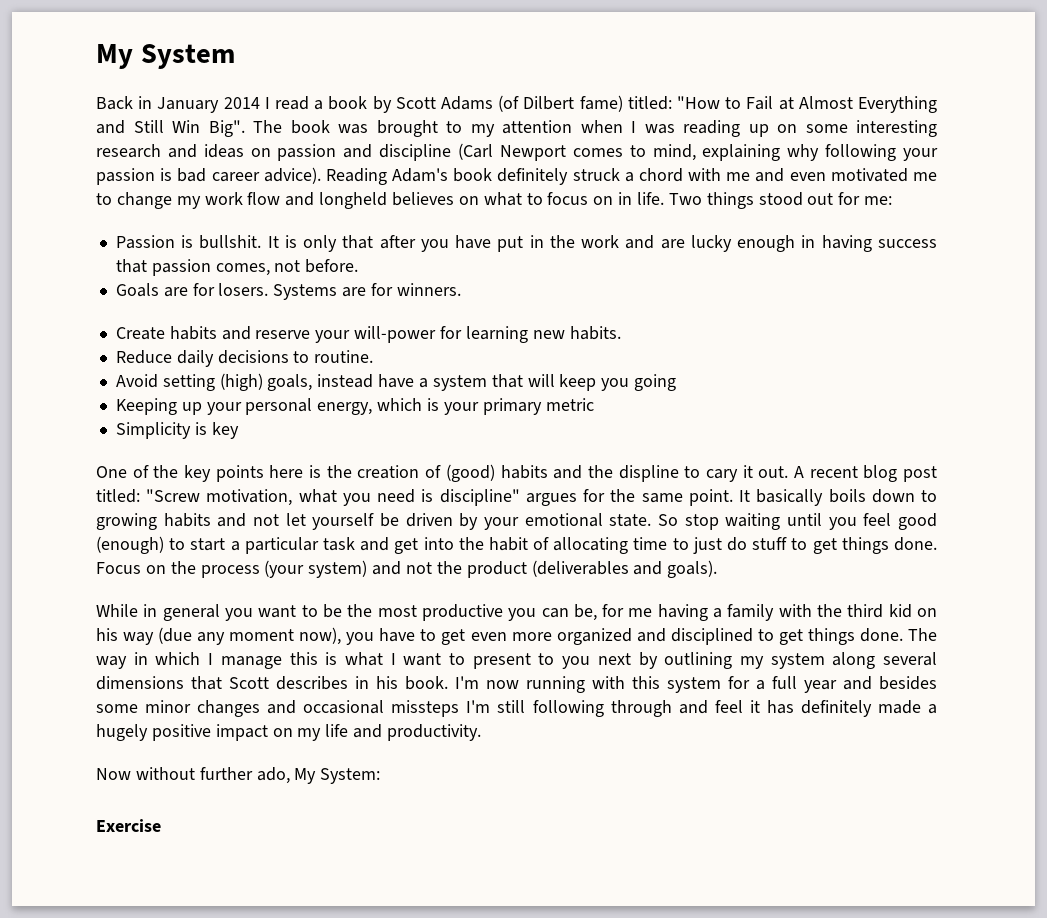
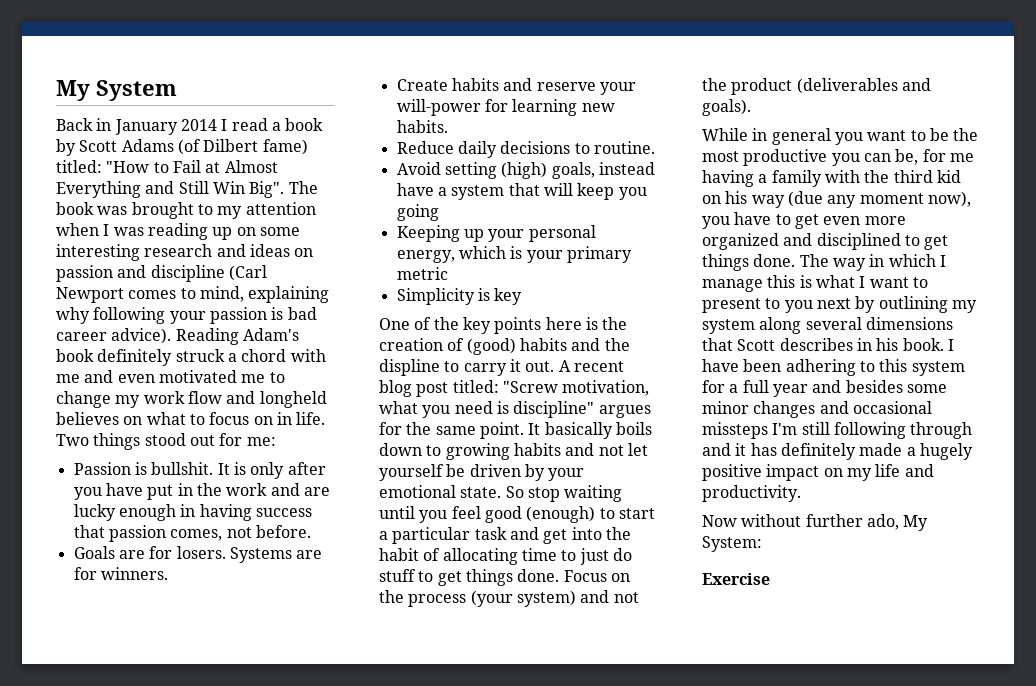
- It is only that after you have put in the work and are lucky enough in having success that passion comes, not before.
+ It is only after you have put in the work and are lucky enough in having success that passion comes, not before.
- One of the key points here is the creation of (good) habits and the displine to cary it out.
+ One of the key points here is the creation of (good) habits and the displine to carry it out.
- I'm now running with this system for a full year and besides some minor changes and occasional missteps I'm still following through and feel it has definitely made a hugely positive impact on my life and productivity.
+ I have been adhering to this system for a full year and besides some minor changes and occasional missteps I'm still following through and it has definitely made a hugely positive impact on my life and productivity.

